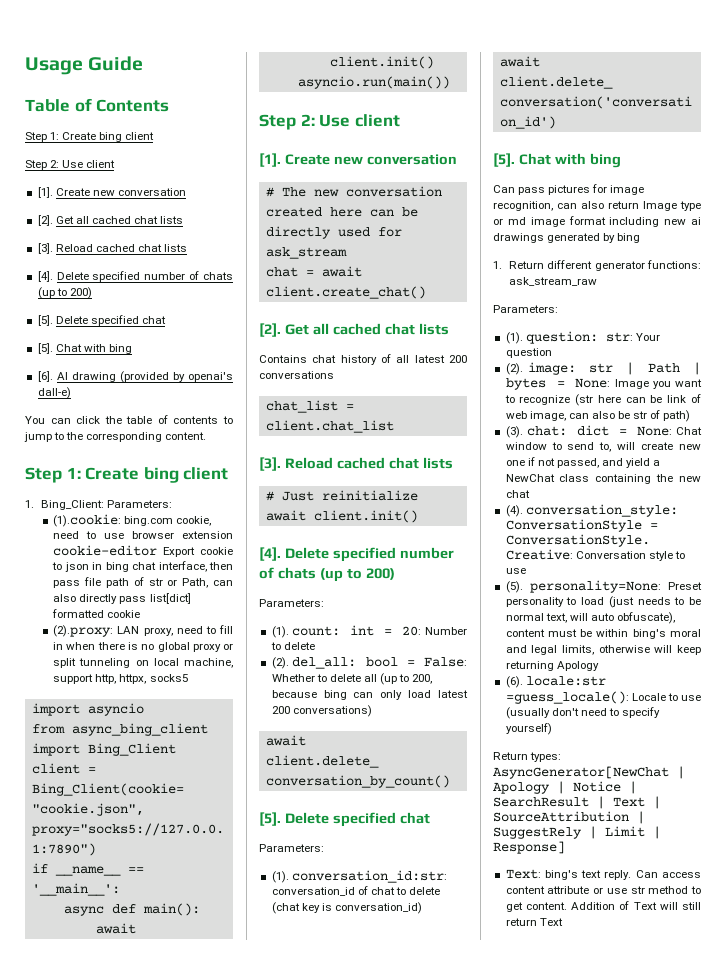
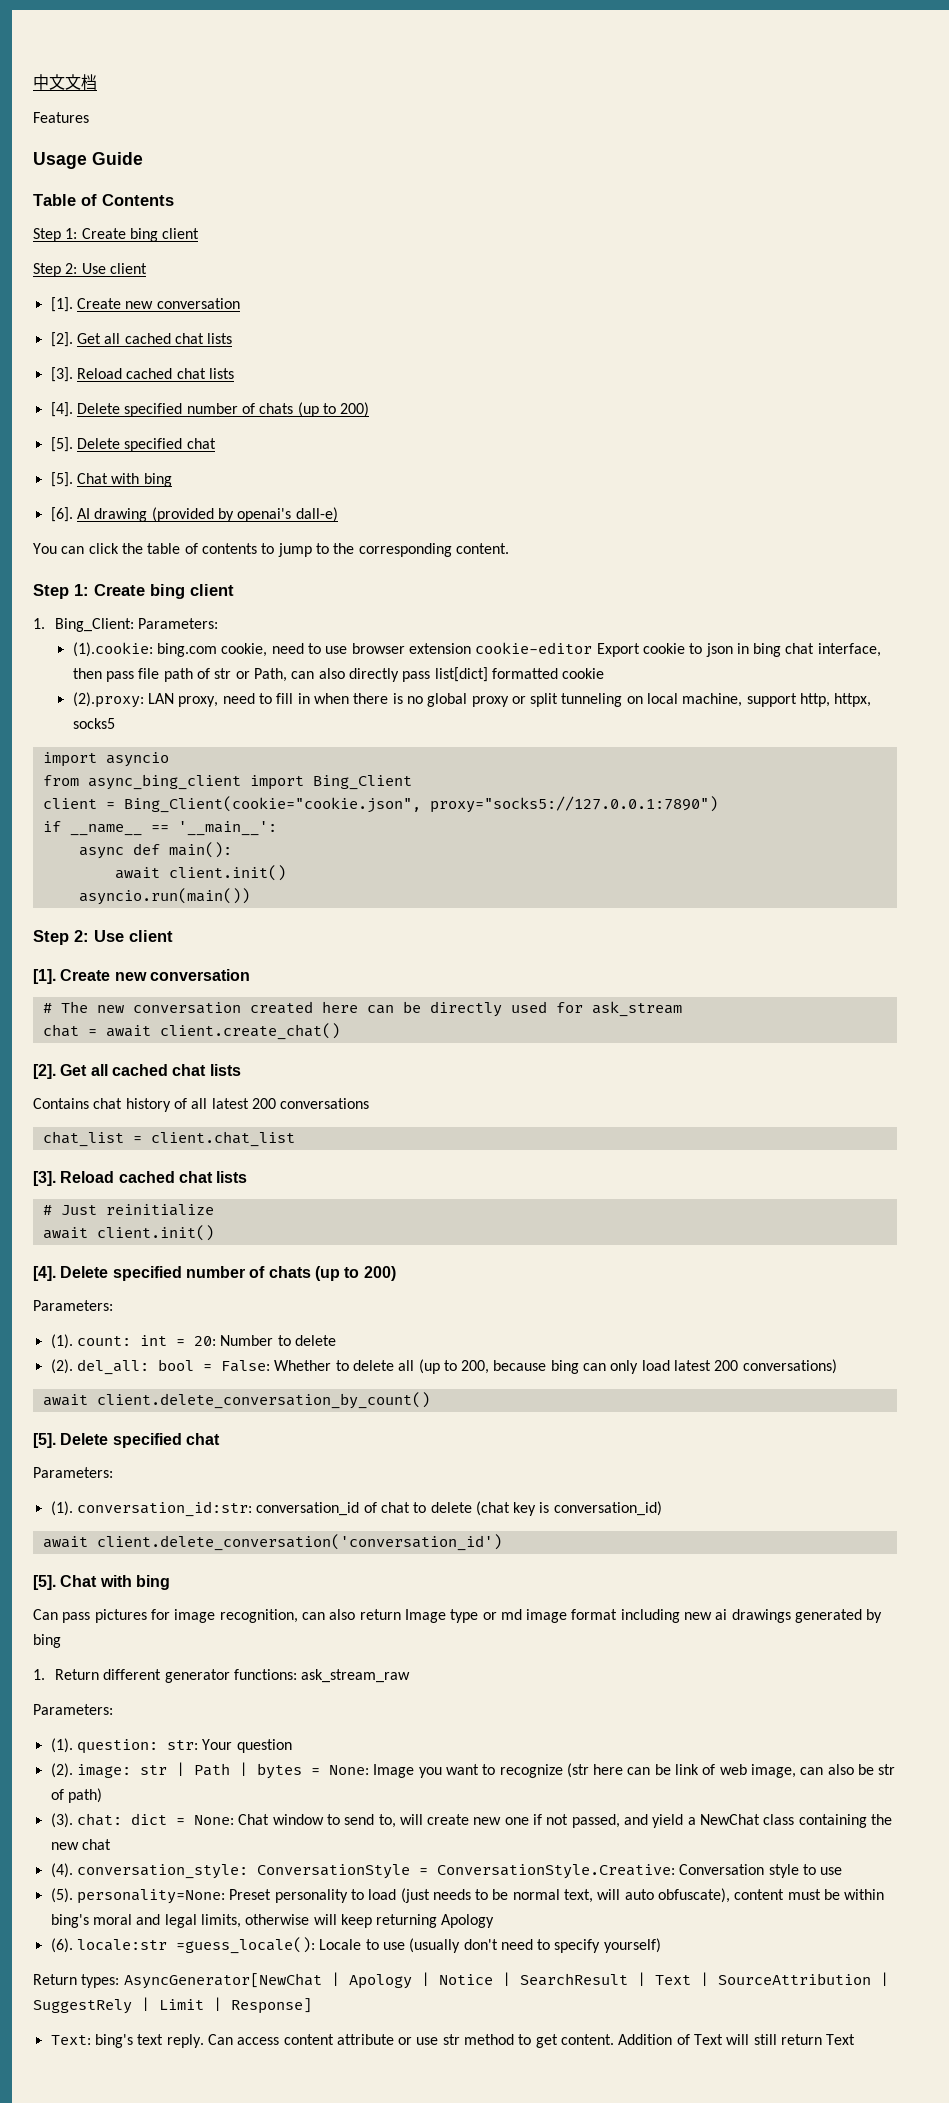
+ 中文文档
+ Features

